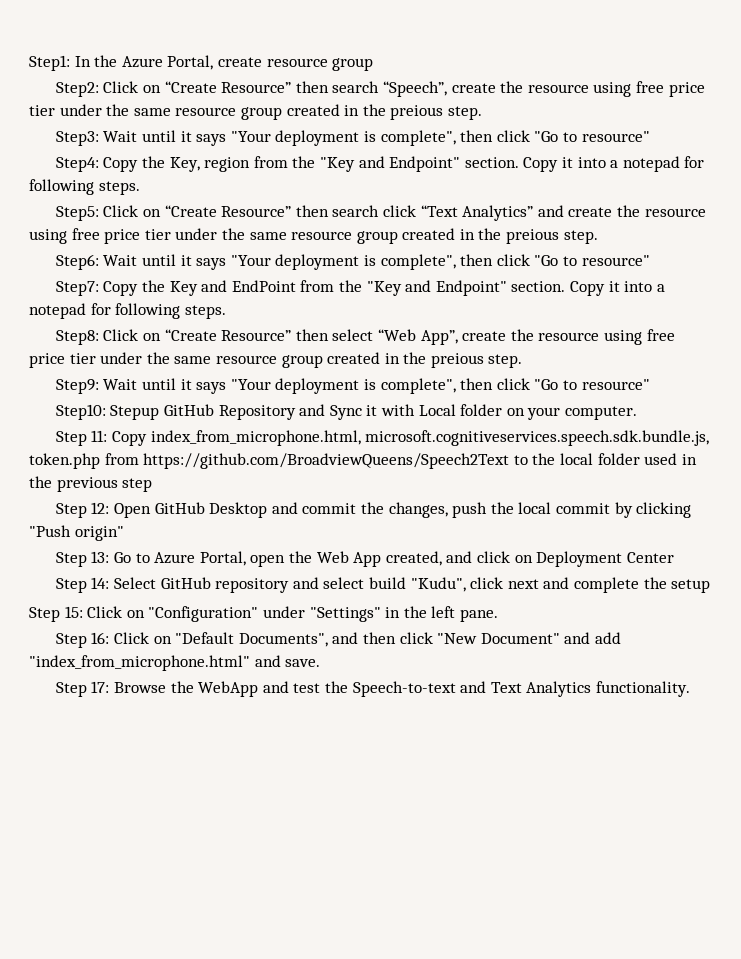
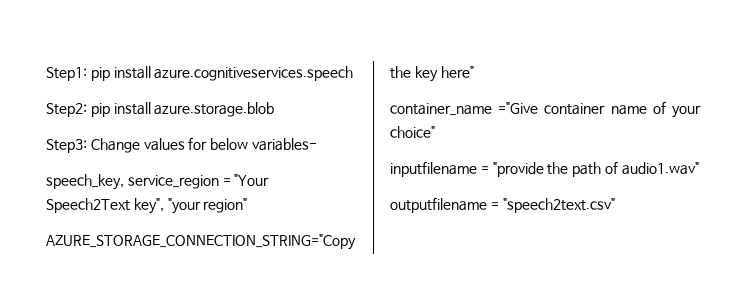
- Step1: In the Azure Portal, create resource group
- Step2: Click on “Create Resource” then search “Speech”, create the resource using free price tier under the same resource group created in the preious step.
- Step3: Wait until it says "Your deployment is complete", then click "Go to resource"
- Step4: Copy the Key, region from the "Key and Endpoint" section. Copy it into a notepad for following steps.
- Step5: Click on “Create Resource” then search click “Text Analytics” and create the resource using free price tier under the same resource group created in the preious step.
- Step6: Wait until it says "Your deployment is complete", then click "Go to resource"
- Step7: Copy the Key and EndPoint from the "Key and Endpoint" section. Copy it into a notepad for following steps.
- Step8: Click on “Create Resource” then select “Web App”, create the resource using free price tier under the same resource group created in the preious step.
- Step9: Wait until it says "Your deployment is complete", then click "Go to resource"
- Step10: Stepup GitHub Repository and Sync it with Local folder on your computer.
- Step 11: Copy index_from_microphone.html, microsoft.cognitiveservices.speech.sdk.bundle.js, token.php from https://github.com/BroadviewQueens/Speech2Text to the local folder used in the previous step
- Step 12: Open GitHub Desktop and commit the changes, push the local commit by clicking "Push origin"
- Step 13: Go to Azure Portal, open the Web App created, and click on Deployment Center
- Step 14: Select GitHub repository and select build "Kudu", click next and complete the setup
- Step 15: Click on "Configuration" under "Settings" in the left pane.
- Step 16: Click on "Default Documents", and then click "New Document" and add "index_from_microphone.html" and save.
- Step 17: Browse the WebApp and test the Speech-to-text and Text Analytics functionality.
+ Step1: pip install azure.cognitiveservices.speech
+ Step2: pip install azure.storage.blob
+ Step3: Change values for below variables-
+ speech_key, service_region = "Your Speech2Text key", "your region"
+ AZURE_STORAGE_CONNECTION_STRING="Copy the key here"
+ container_name ="Give container name of your choice"
+ inputfilename = "provide the path of audio1.wav"
+ outputfilename = "speech2text.csv"

